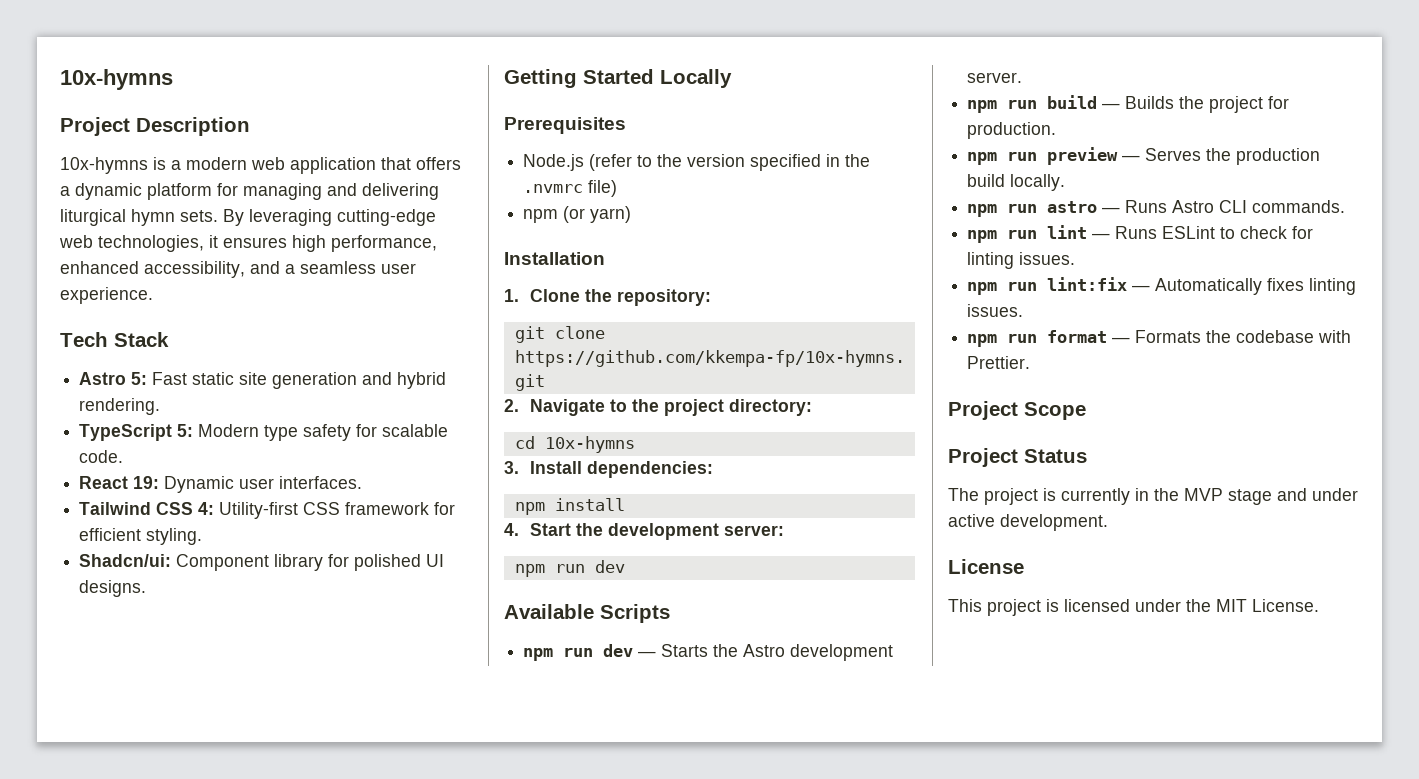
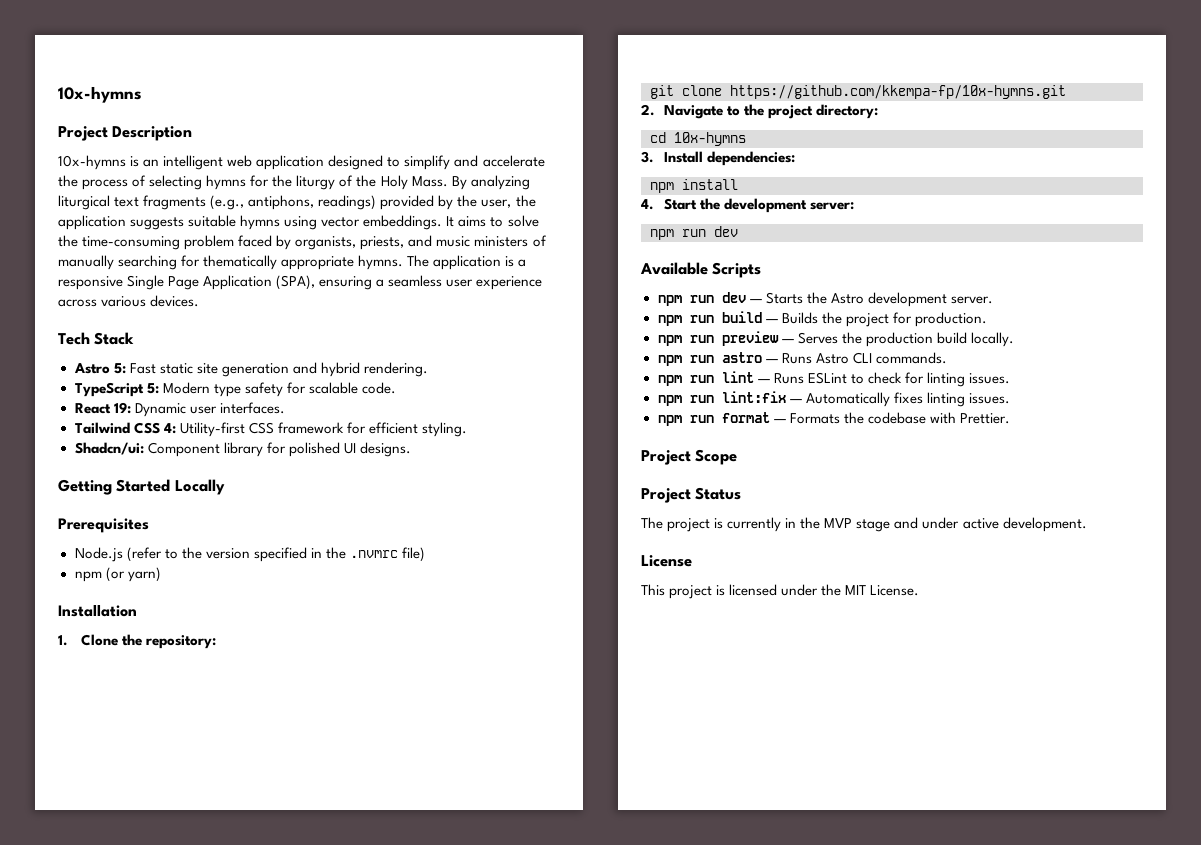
- 10x-hymns is a modern web application that offers a dynamic platform for managing and delivering liturgical hymn sets. By leveraging cutting-edge web technologies, it ensures high performance, enhanced accessibility, and a seamless user experience.
+ 10x-hymns is an intelligent web application designed to simplify and accelerate the process of selecting hymns for the liturgy of the Holy Mass. By analyzing liturgical text fragments (e.g., antiphons, readings) provided by the user, the application suggests suitable hymns using vector embeddings. It aims to solve the time-consuming problem faced by organists, priests, and music ministers of manually searching for thematically appropriate hymns. The application is a responsive Single Page Application (SPA), ensuring a seamless user experience across various devices.

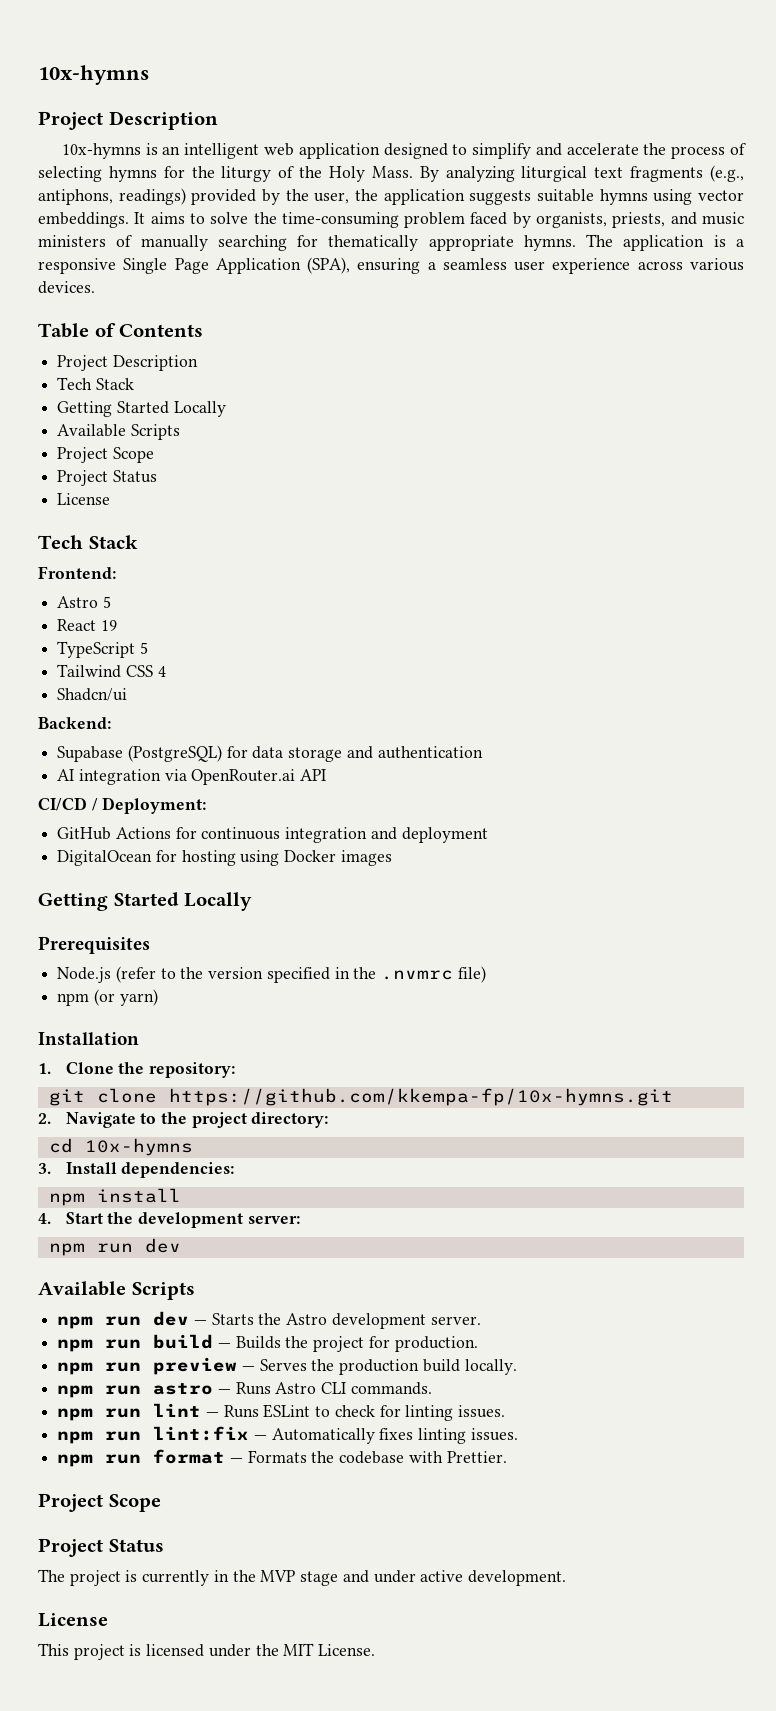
+ Table of Contents
+ Project Description
  Tech Stack
- Astro 5: Fast static site generation and hybrid rendering.
- TypeScript 5: Modern type safety for scalable code.
- React 19: Dynamic user interfaces.
- Tailwind CSS 4: Utility-first CSS framework for efficient styling.
- Shadcn/ui: Component library for polished UI designs.
+ Getting Started Locally
+ Available Scripts
+ Project Scope
+ Project Status
+ License
+ Tech Stack
+ Frontend:
+ Astro 5
+ React 19
+ TypeScript 5
+ Tailwind CSS 4
+ Shadcn/ui
+ Backend:
+ Supabase (PostgreSQL) for data storage and authentication
+ AI integration via OpenRouter.ai API
+ CI/CD / Deployment:
+ GitHub Actions for continuous integration and deployment
+ DigitalOcean for hosting using Docker images

